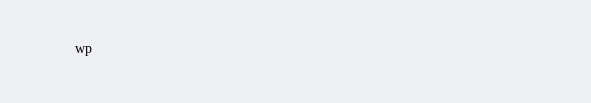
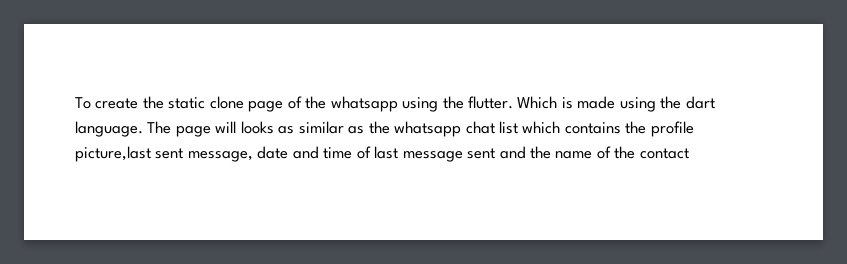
- wp
+ To create the static clone page of the whatsapp using the flutter. Which is made using the dart language. The page will looks as similar as the whatsapp chat list which contains the profile picture,last sent message, date and time of last message sent and the name of the contact

